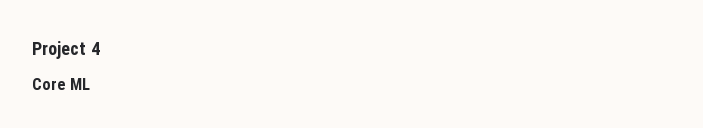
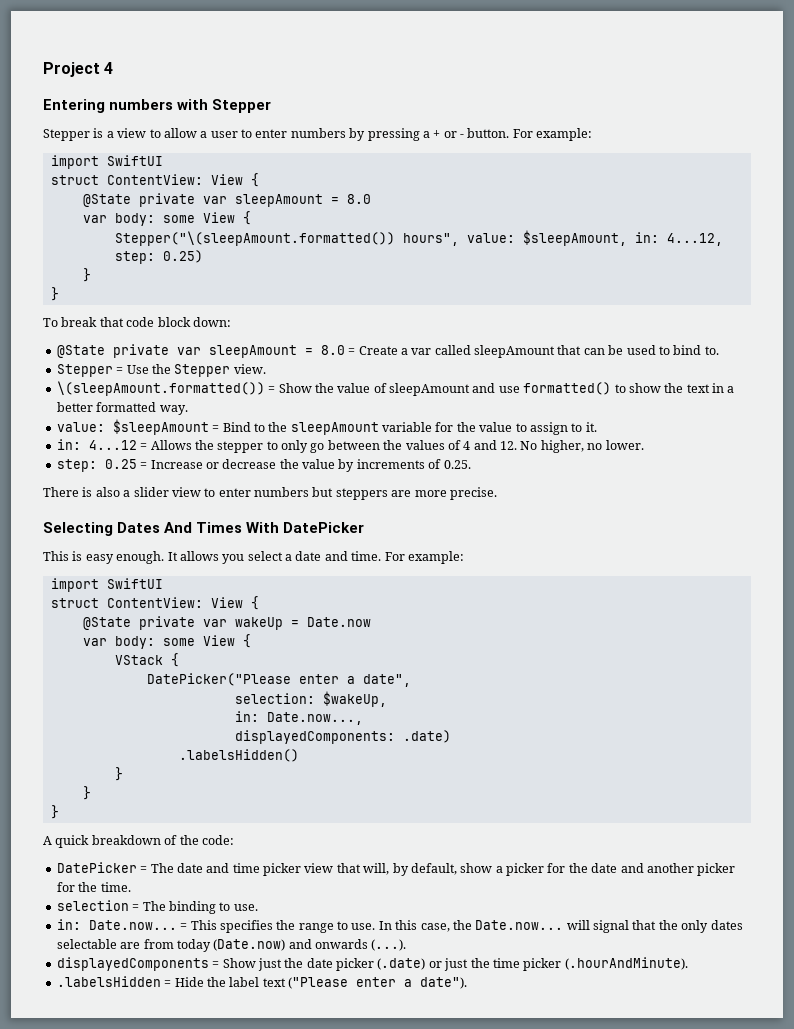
- Core ML
+ Entering numbers with Stepper
+ Stepper is a view to allow a user to enter numbers by pressing a + or - button. For example:
+ import SwiftUI
+ struct ContentView: View {
+ @State private var sleepAmount = 8.0
+ var body: some View {
+ Stepper("\(sleepAmount.formatted()) hours", value: $sleepAmount, in: 4...12, step: 0.25)
+ }
+ }
+ To break that code block down:
+ @State private var sleepAmount = 8.0 = Create a var called sleepAmount that can be used to bind to.
+ Stepper = Use the Stepper view.
+ \(sleepAmount.formatted()) = Show the value of sleepAmount and use formatted() to show the text in a better formatted way.
+ value: $sleepAmount = Bind to the sleepAmount variable for the value to assign to it.
+ in: 4...12 = Allows the stepper to only go between the values of 4 and 12. No higher, no lower.
+ step: 0.25 = Increase or decrease the value by increments of 0.25.
+ There is also a slider view to enter numbers but steppers are more precise.
+ Selecting Dates And Times With DatePicker
+ This is easy enough. It allows you select a date and time. For example:
+ import SwiftUI
+ struct ContentView: View {
+ @State private var wakeUp = Date.now
+ var body: some View {
+ VStack {
+ DatePicker("Please enter a date",
+ selection: $wakeUp,
+ in: Date.now...,
+ displayedComponents: .date)
+ .labelsHidden()
+ }
+ }
+ }
+ A quick breakdown of the code:
+ DatePicker = The date and time picker view that will, by default, show a picker for the date and another picker for the time.
+ selection = The binding to use.
+ in: Date.now... = This specifies the range to use. In this case, the Date.now... will signal that the only dates selectable are from today (Date.now) and onwards (...).
+ displayedComponents = Show just the date picker (.date) or just the time picker (.hourAndMinute).
+ .labelsHidden = Hide the label text ("Please enter a date").

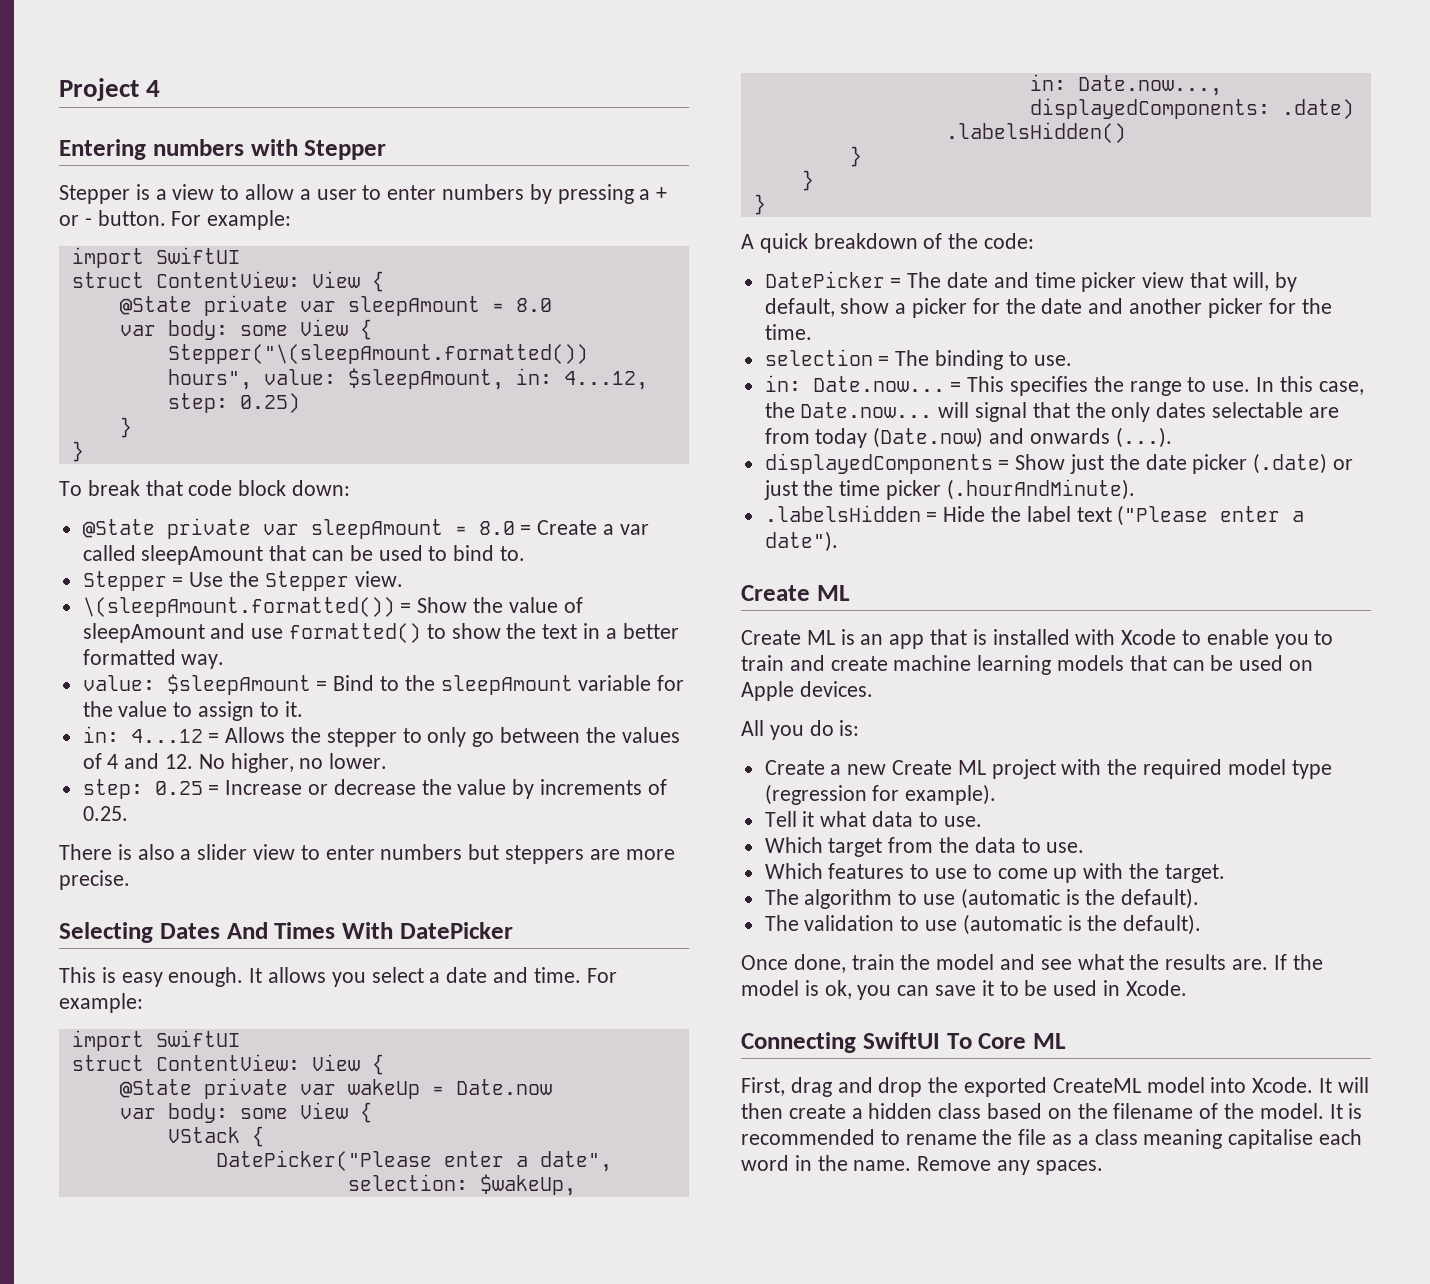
  .labelsHidden = Hide the label text ("Please enter a date").
+ Create ML
+ Create ML is an app that is installed with Xcode to enable you to train and create machine learning models that can be used on Apple devices.
+ All you do is:
+ Create a new Create ML project with the required model type (regression for example).
+ Tell it what data to use.
+ Which target from the data to use.
+ Which features to use to come up with the target.
+ The algorithm to use (automatic is the default).
+ The validation to use (automatic is the default).
+ Once done, train the model and see what the results are. If the model is ok, you can save it to be used in Xcode.
+ Connecting SwiftUI To Core ML
+ First, drag and drop the exported CreateML model into Xcode. It will then create a hidden class based on the filename of the model. It is recommended to rename the file as a class meaning capitalise each word in the name. Remove any spaces.

